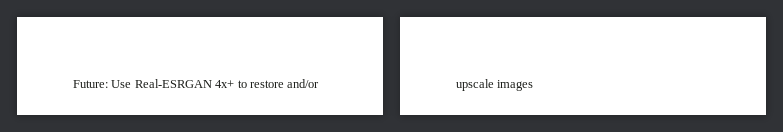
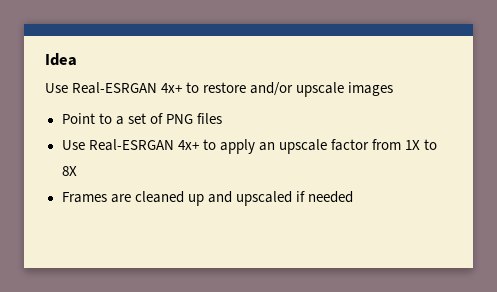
- Future: Use Real-ESRGAN 4x+ to restore and/or upscale images
+ Idea
+ Use Real-ESRGAN 4x+ to restore and/or upscale images
+ Point to a set of PNG files
+ Use Real-ESRGAN 4x+ to apply an upscale factor from 1X to 8X
+ Frames are cleaned up and upscaled if needed

